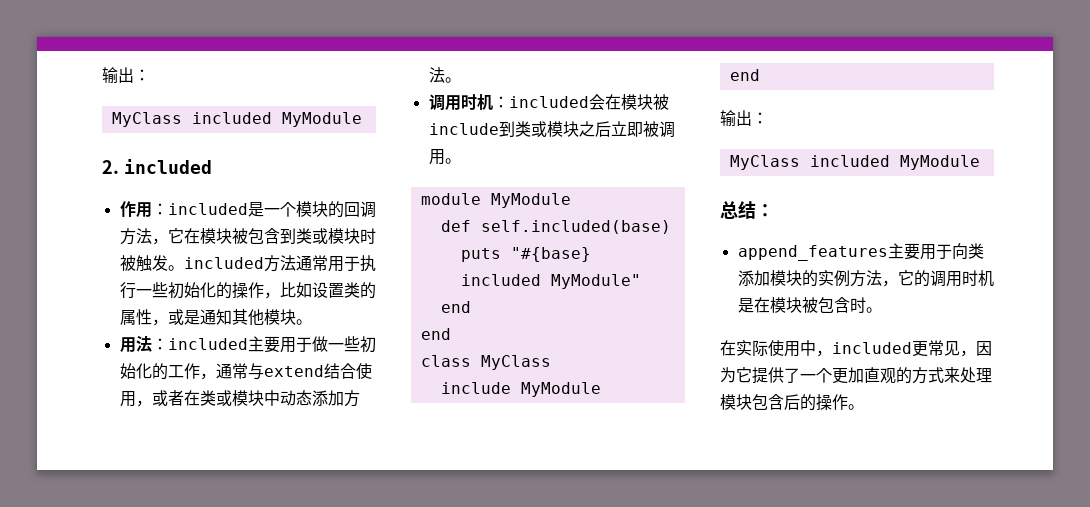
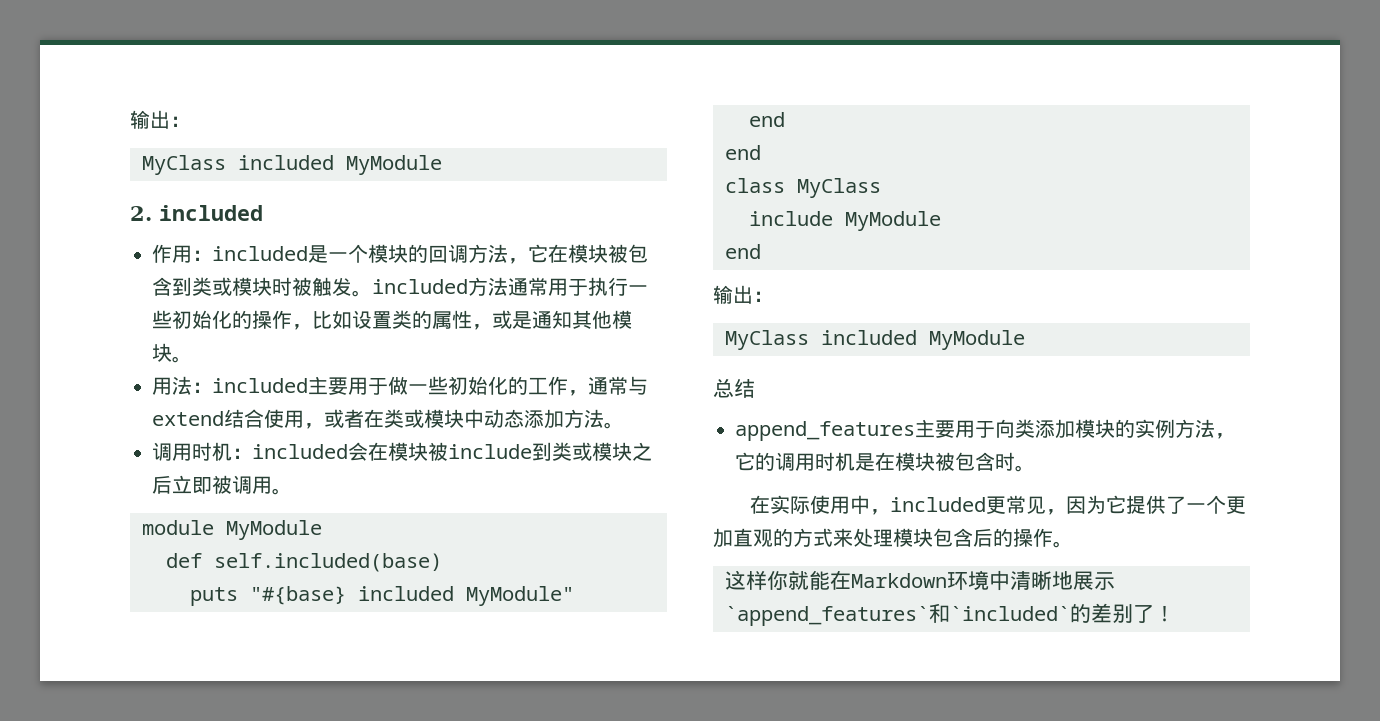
- 总结：
+ 总结
+ 这样你就能在Markdown环境中清晰地展示`append_features`和`included`的差别了！

